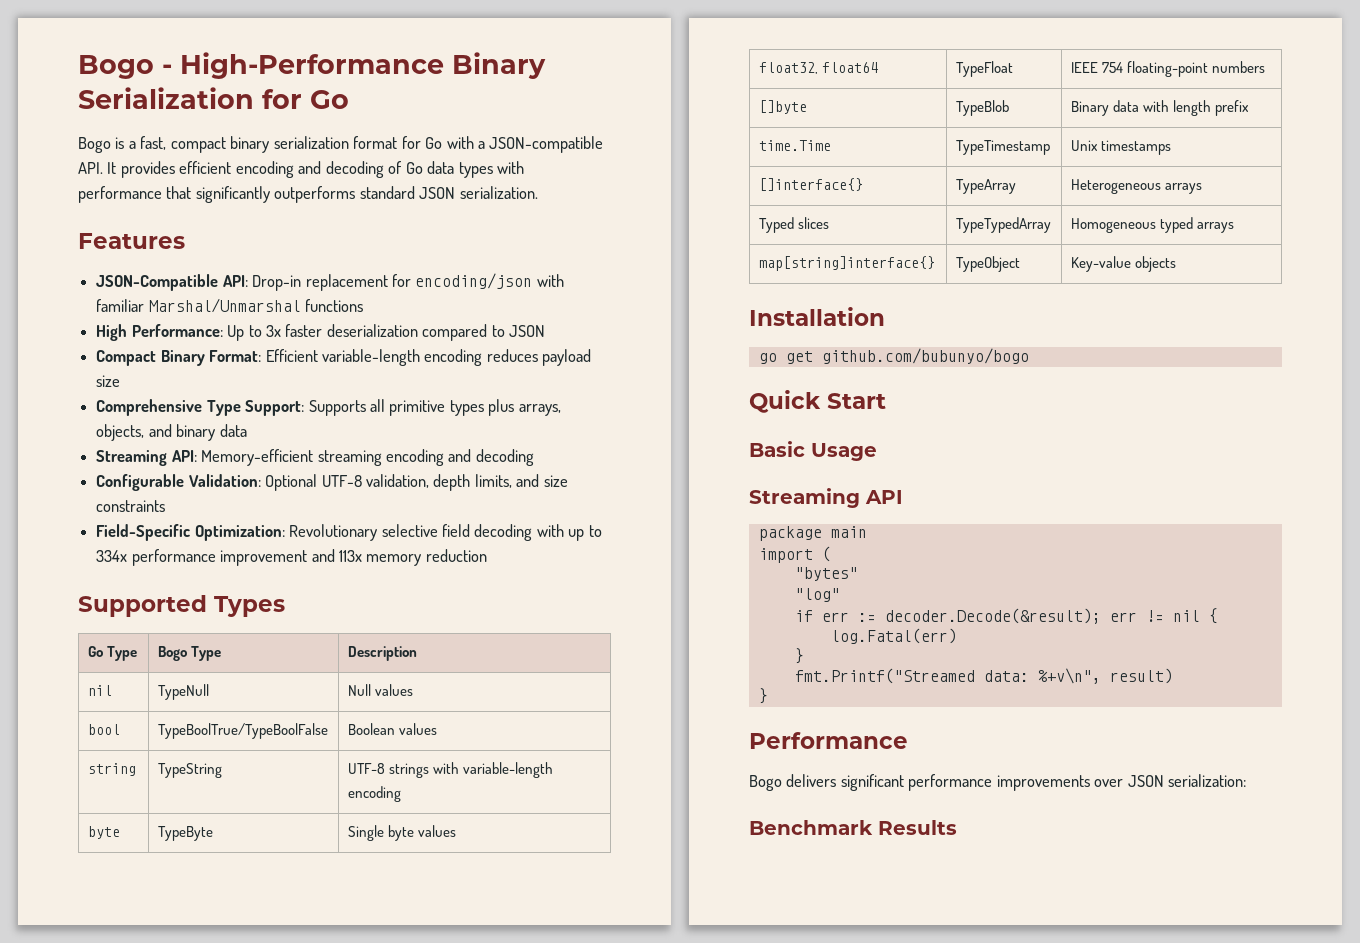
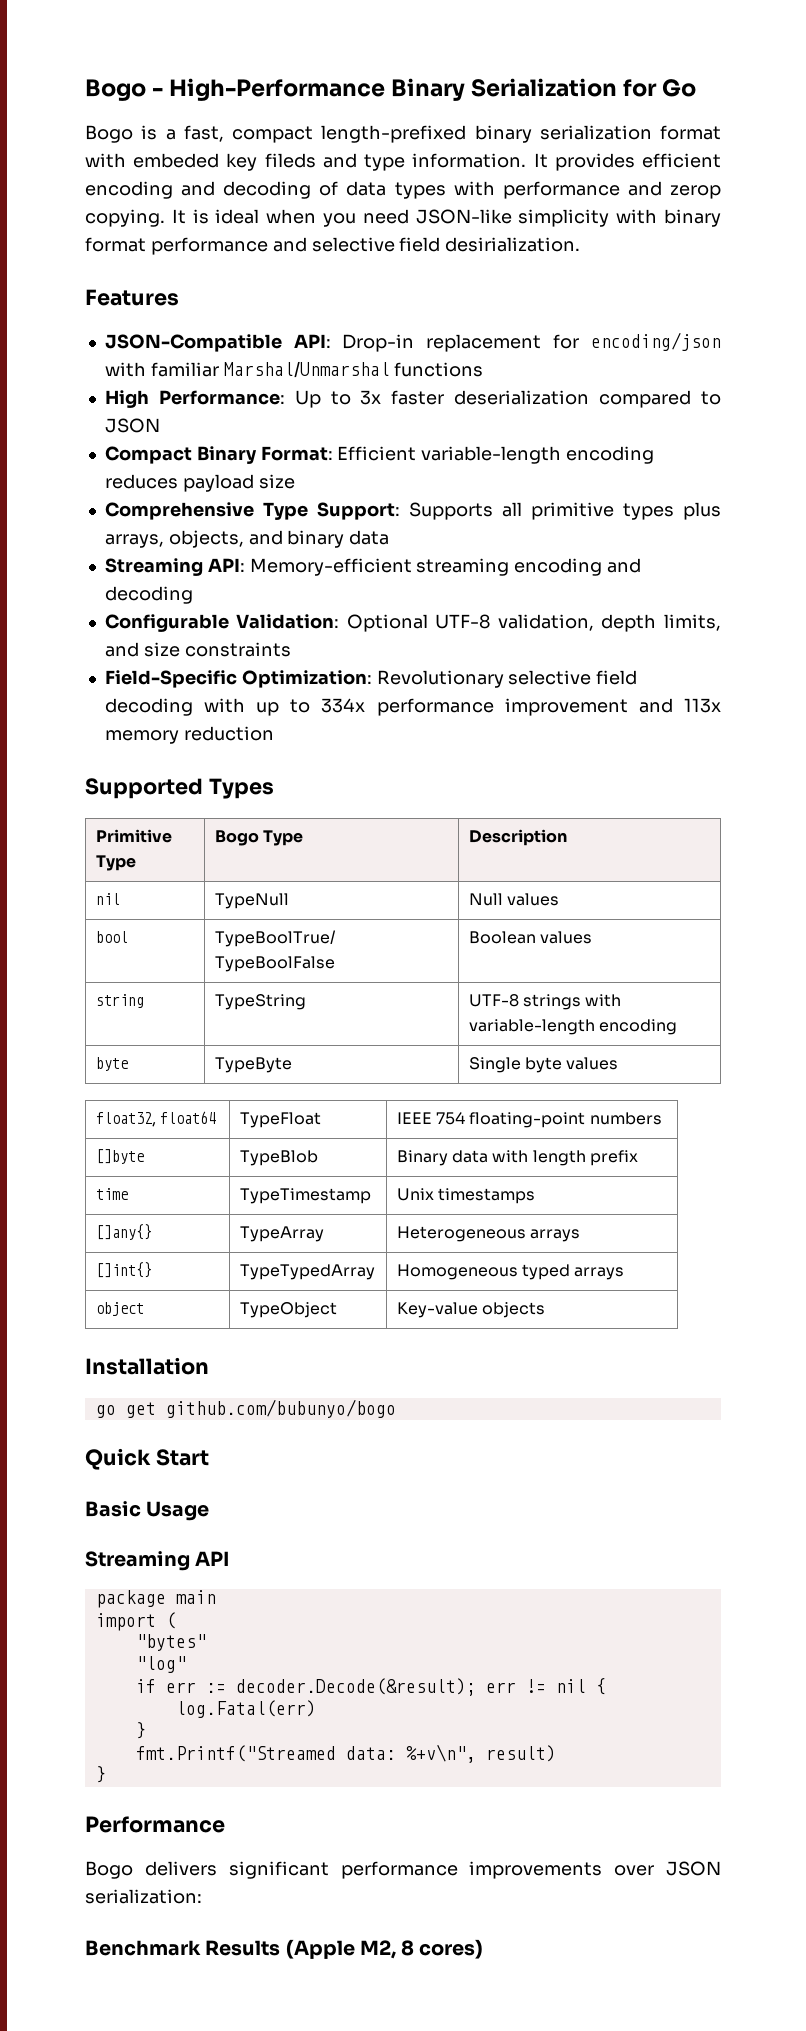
- Bogo is a fast, compact binary serialization format for Go with a JSON-compatible API. It provides efficient encoding and decoding of Go data types with performance that significantly outperforms standard JSON serialization.
+ Bogo is a fast, compact length-prefixed binary serialization format with embeded key fileds and type information. It provides efficient encoding and decoding of data types with performance and zerop copying. It is ideal when you need JSON-like simplicity with binary format performance and selective field desirialization.
- Go Type | Bogo Type | Description
+ Primitive Type | Bogo Type | Description
- time.Time | TypeTimestamp | Unix timestamps
+ time | TypeTimestamp | Unix timestamps
- []interface{} | TypeArray | Heterogeneous arrays
+ []any{} | TypeArray | Heterogeneous arrays
- Typed slices | TypeTypedArray | Homogeneous typed arrays
+ []int{} | TypeTypedArray | Homogeneous typed arrays
- map[string]interface{} | TypeObject | Key-value objects
+ object | TypeObject | Key-value objects
- Benchmark Results
+ Benchmark Results (Apple M2, 8 cores)

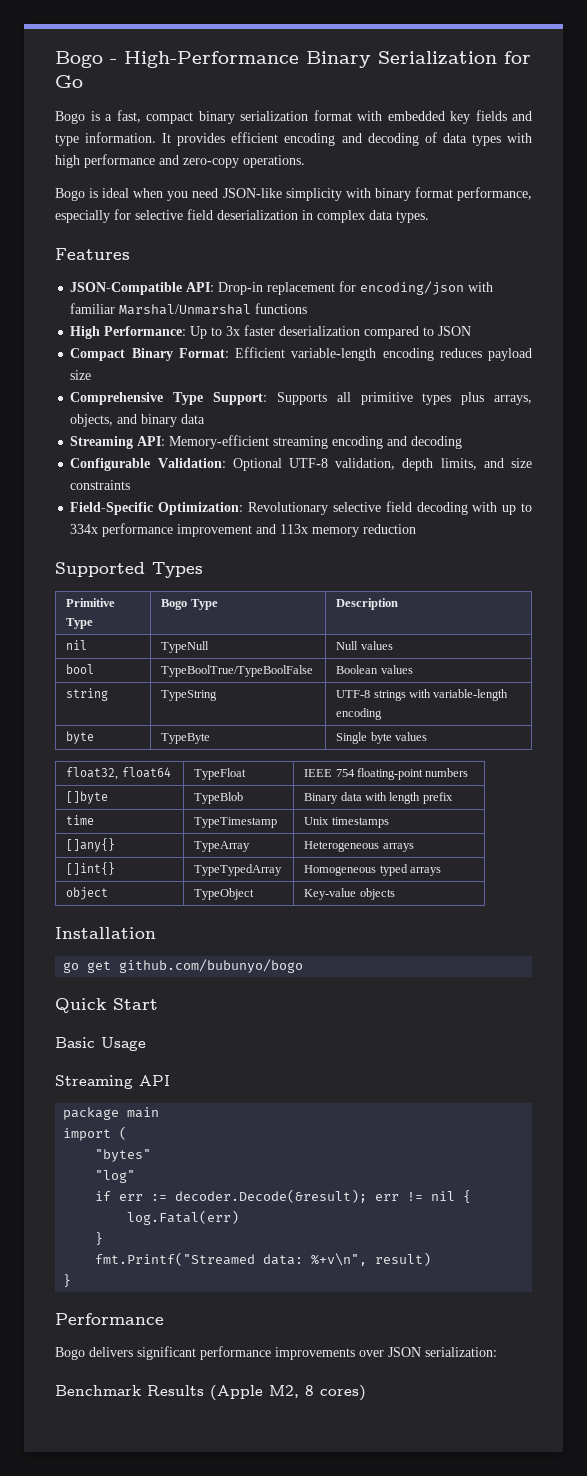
- Bogo is a fast, compact length-prefixed binary serialization format with embeded key fileds and type information.
+ Bogo is a fast, compact binary serialization format with embedded key fields and type information.
- It provides efficient encoding and decoding of data types with performance and zerop copying. It is ideal when you need JSON-like simplicity with binary format performance and selective field desirialization.
+ It provides efficient encoding and decoding of data types with high performance and zero-copy operations.
+ Bogo is ideal when you need JSON-like simplicity with binary format performance, especially for selective field deserialization in complex data types.

